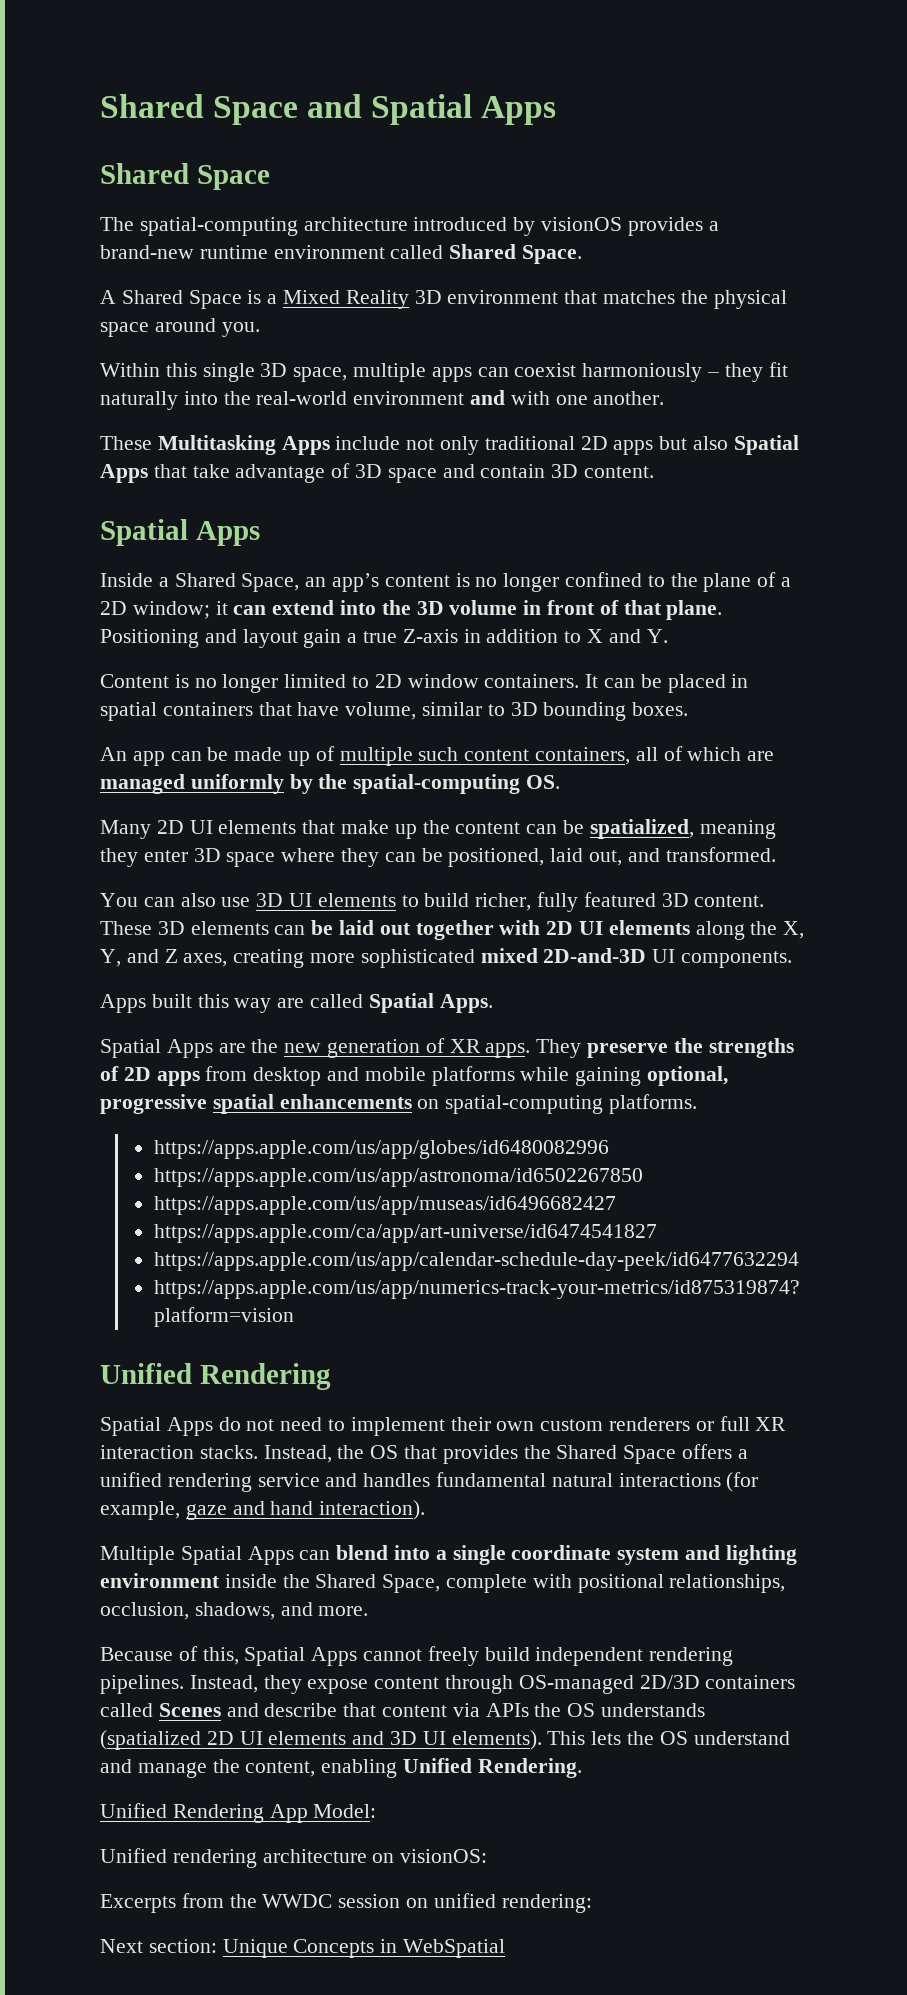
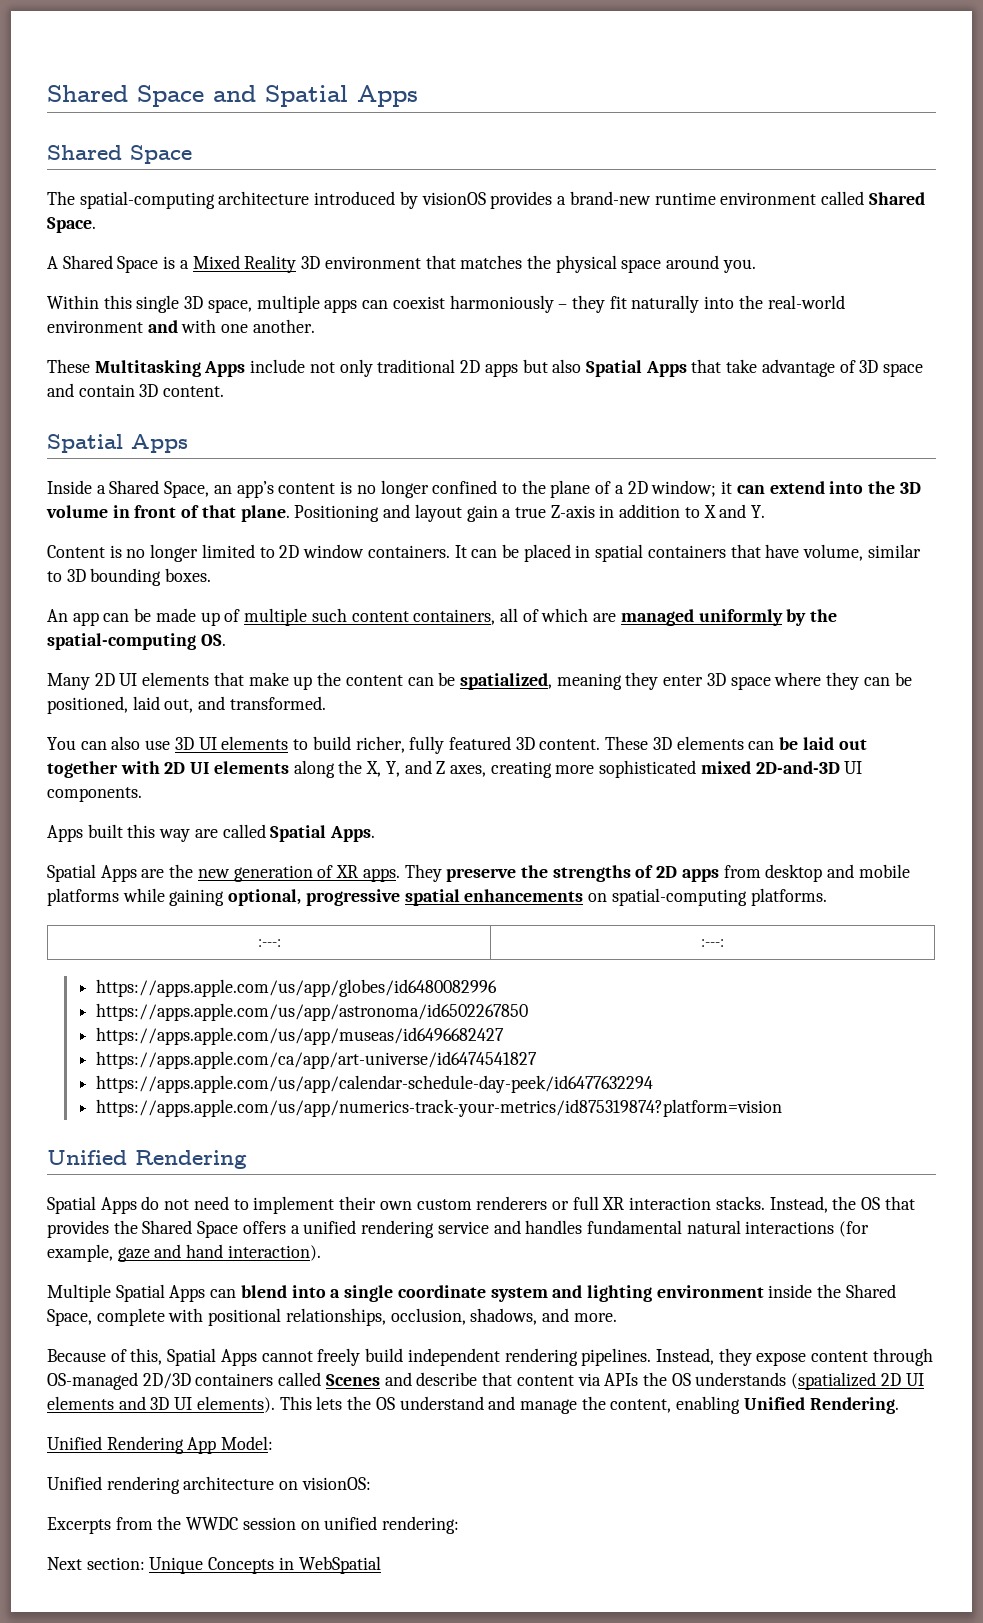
+ :---: | :---:

